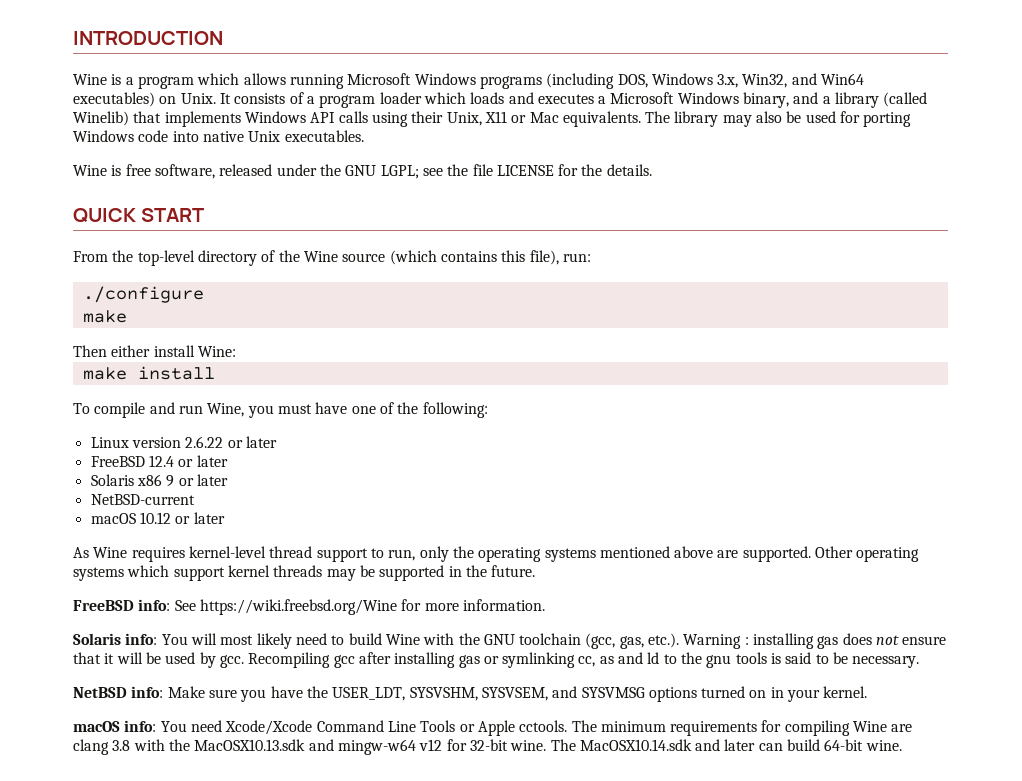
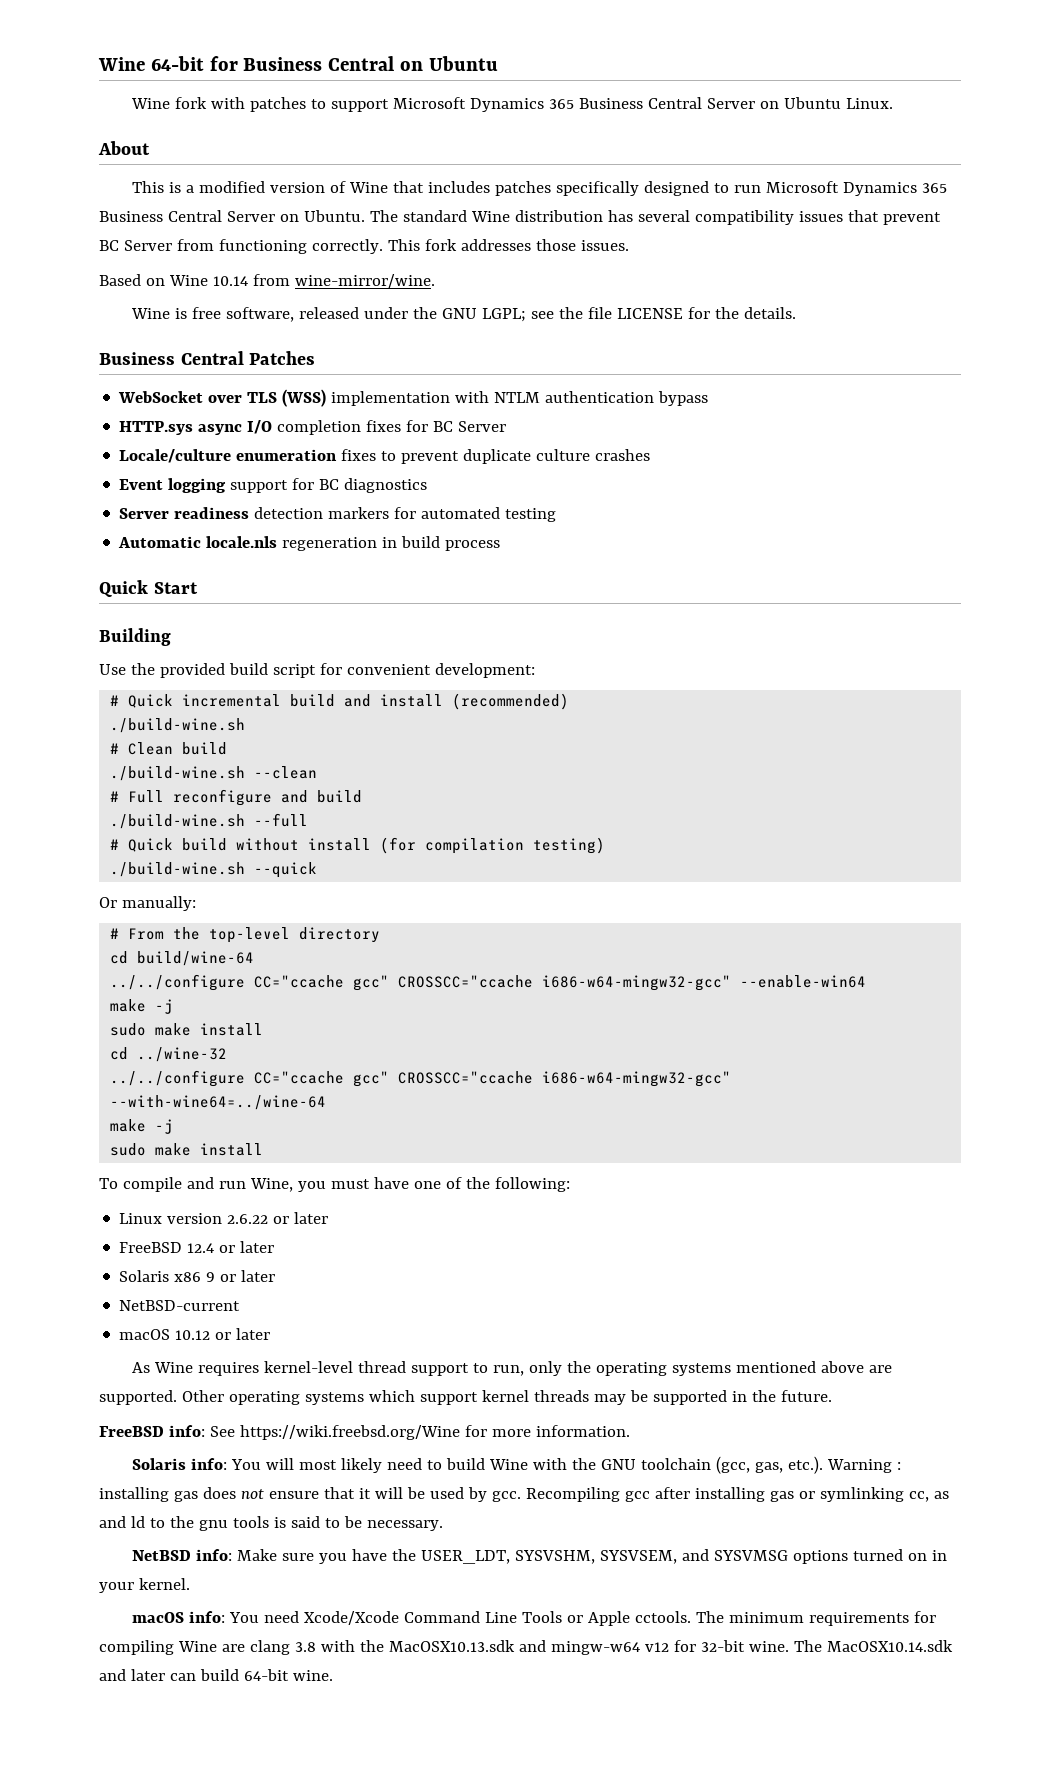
- INTRODUCTION
- Wine is a program which allows running Microsoft Windows programs (including DOS, Windows 3.x, Win32, and Win64 executables) on Unix. It consists of a program loader which loads and executes a Microsoft Windows binary, and a library (called Winelib) that implements Windows API calls using their Unix, X11 or Mac equivalents. The library may also be used for porting Windows code into native Unix executables.
+ Wine 64-bit for Business Central on Ubuntu
+ Wine fork with patches to support Microsoft Dynamics 365 Business Central Server on Ubuntu Linux.
+ About
+ This is a modified version of Wine that includes patches specifically designed to run Microsoft Dynamics 365 Business Central Server on Ubuntu. The standard Wine distribution has several compatibility issues that prevent BC Server from functioning correctly. This fork addresses those issues.
+ Based on Wine 10.14 from wine-mirror/wine.
- QUICK START
- From the top-level directory of the Wine source (which contains this file), run:
- ./configure
- make
- Then either install Wine:
- make install
+ Business Central Patches
+ WebSocket over TLS (WSS) implementation with NTLM authentication bypass
+ HTTP.sys async I/O completion fixes for BC Server
+ Locale/culture enumeration fixes to prevent duplicate culture crashes
+ Event logging support for BC diagnostics
+ Server readiness detection markers for automated testing
+ Automatic locale.nls regeneration in build process
+ Quick Start
+ Building
+ Use the provided build script for convenient development:
+ # Quick incremental build and install (recommended)
+ ./build-wine.sh
+ # Clean build
+ ./build-wine.sh --clean
+ # Full reconfigure and build
+ ./build-wine.sh --full
+ # Quick build without install (for compilation testing)
+ ./build-wine.sh --quick
+ Or manually:
+ # From the top-level directory
+ cd build/wine-64
+ ../../configure CC="ccache gcc" CROSSCC="ccache i686-w64-mingw32-gcc" --enable-win64
+ make -j
+ sudo make install
+ cd ../wine-32
+ ../../configure CC="ccache gcc" CROSSCC="ccache i686-w64-mingw32-gcc" --with-wine64=../wine-64
+ make -j
+ sudo make install

